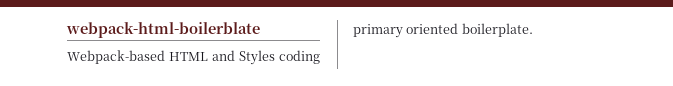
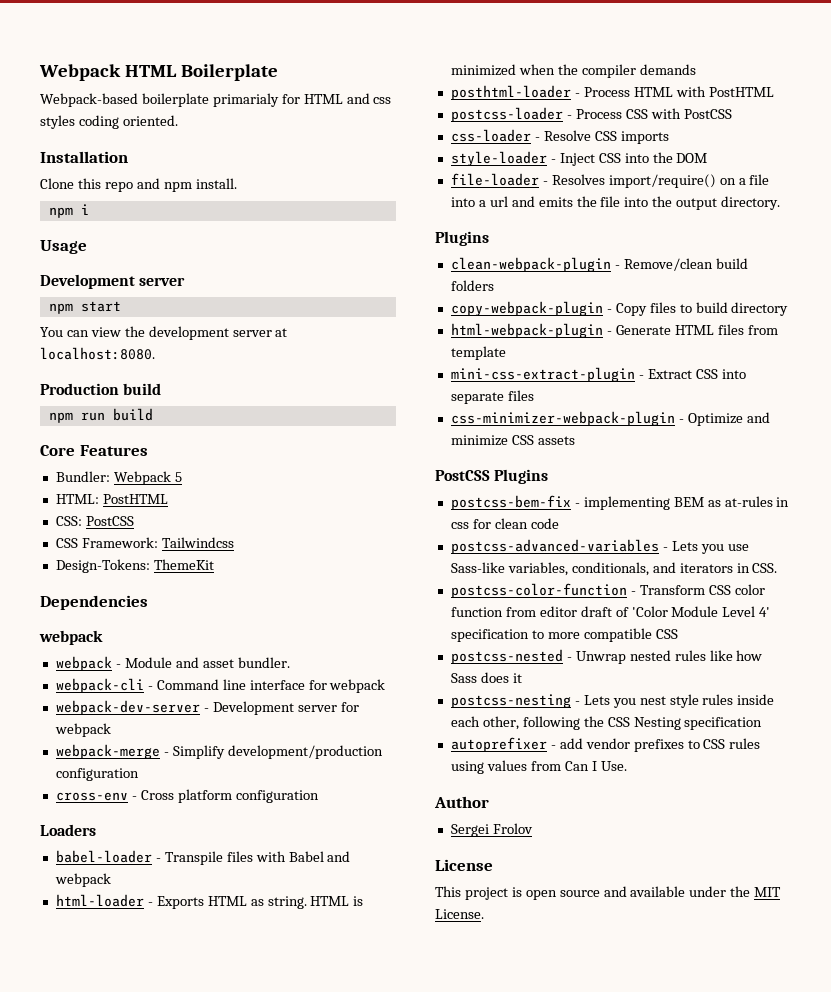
- webpack-html-boilerblate
- Webpack-based HTML and Styles coding primary oriented boilerplate.
+ Webpack HTML Boilerplate
+ Webpack-based boilerplate primarialy for HTML and css styles coding oriented.
+ Installation
+ Clone this repo and npm install.
+ npm i
+ Usage
+ Development server
+ npm start
+ You can view the development server at localhost:8080.
+ Production build
+ npm run build
+ Core Features
+ Bundler: Webpack 5
+ HTML: PostHTML
+ CSS: PostCSS
+ CSS Framework: Tailwindcss
+ Design-Tokens: ThemeKit
+ Dependencies
+ webpack
+ webpack - Module and asset bundler.
+ webpack-cli - Command line interface for webpack
+ webpack-dev-server - Development server for webpack
+ webpack-merge - Simplify development/production configuration
+ cross-env - Cross platform configuration
+ Loaders
+ babel-loader - Transpile files with Babel and webpack
+ html-loader - Exports HTML as string. HTML is minimized when the compiler demands
+ posthtml-loader - Process HTML with PostHTML
+ postcss-loader - Process CSS with PostCSS
+ css-loader - Resolve CSS imports
+ style-loader - Inject CSS into the DOM
+ file-loader - Resolves import/require() on a file into a url and emits the file into the output directory.
+ Plugins
+ clean-webpack-plugin - Remove/clean build folders
+ copy-webpack-plugin - Copy files to build directory
+ html-webpack-plugin - Generate HTML files from template
+ mini-css-extract-plugin - Extract CSS into separate files
+ css-minimizer-webpack-plugin - Optimize and minimize CSS assets
+ PostCSS Plugins
+ postcss-bem-fix - implementing BEM as at-rules in css for clean code
+ postcss-advanced-variables - Lets you use Sass-like variables, conditionals, and iterators in CSS.
+ postcss-color-function - Transform CSS color function from editor draft of 'Color Module Level 4' specification to more compatible CSS
+ postcss-nested - Unwrap nested rules like how Sass does it
+ postcss-nesting - Lets you nest style rules inside each other, following the CSS Nesting specification
+ autoprefixer - add vendor prefixes to CSS rules using values from Can I Use.
+ Author
+ Sergei Frolov
+ License
+ This project is open source and available under the MIT License.

